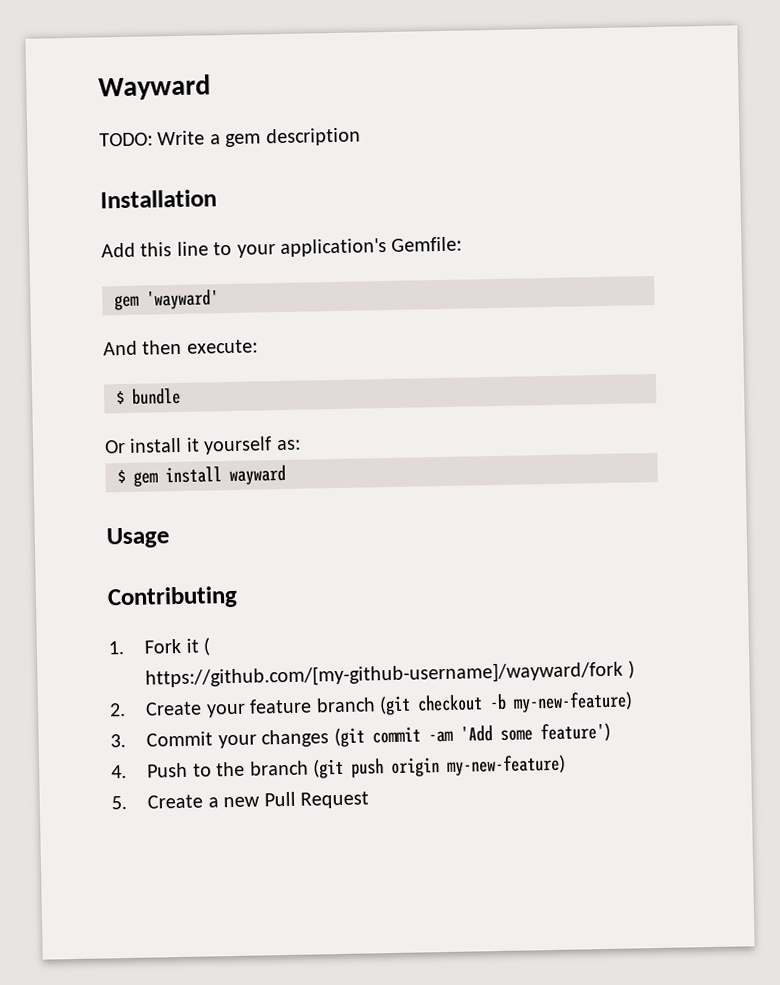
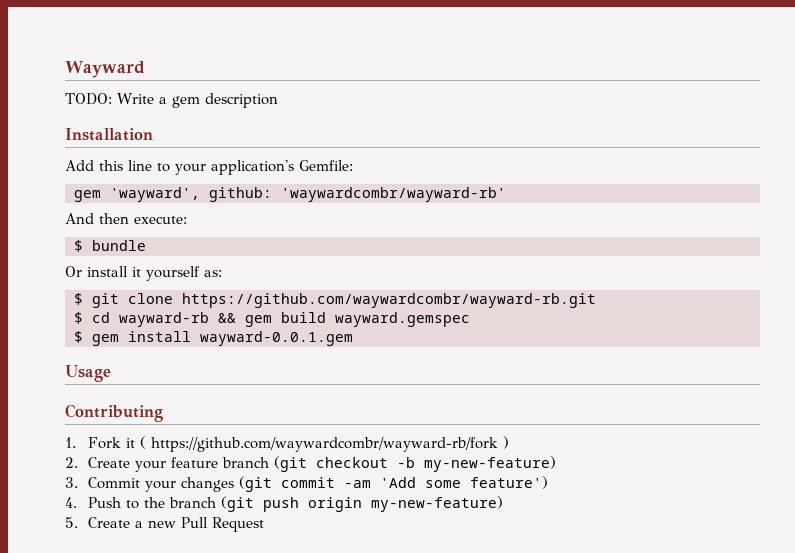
- gem 'wayward'
+ gem 'wayward', github: 'waywardcombr/wayward-rb'
+ $ git clone https://github.com/waywardcombr/wayward-rb.git
+ $ cd wayward-rb && gem build wayward.gemspec
- $ gem install wayward
+ $ gem install wayward-0.0.1.gem
- 1. Fork it ( https://github.com/[my-github-username]/wayward/fork )
+ 1. Fork it ( https://github.com/waywardcombr/wayward-rb/fork )

